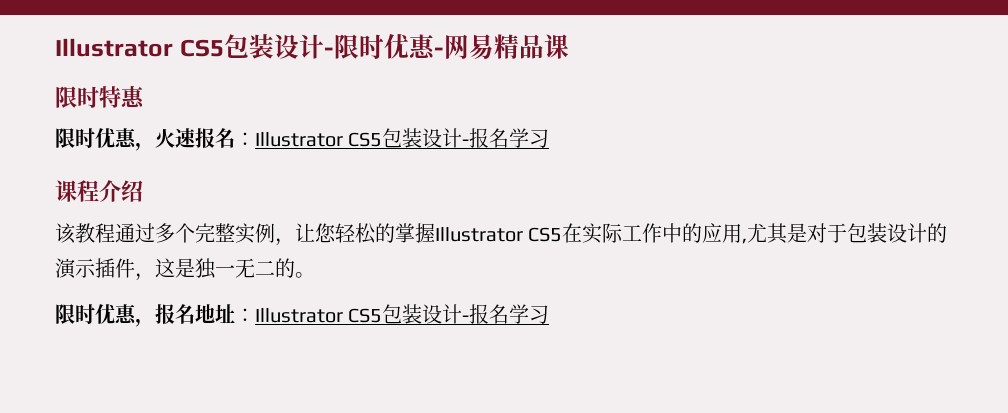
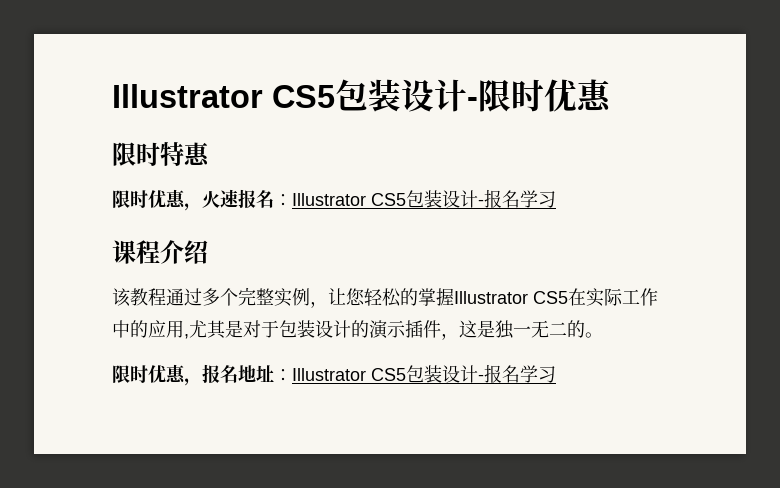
- Illustrator CS5包装设计-限时优惠-网易精品课
+ Illustrator CS5包装设计-限时优惠

